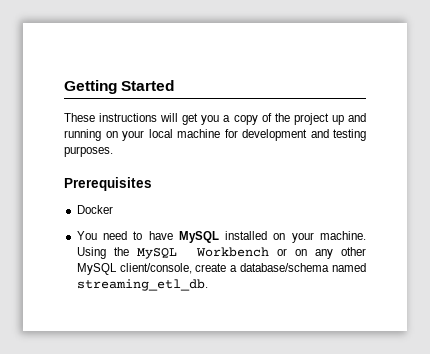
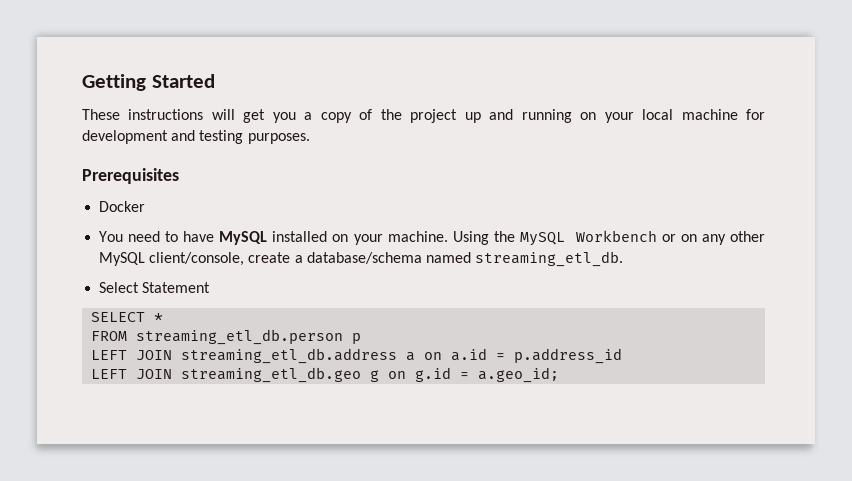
+ Select Statement
+ SELECT *
+ FROM streaming_etl_db.person p
+ LEFT JOIN streaming_etl_db.address a on a.id = p.address_id
+ LEFT JOIN streaming_etl_db.geo g on g.id = a.geo_id;

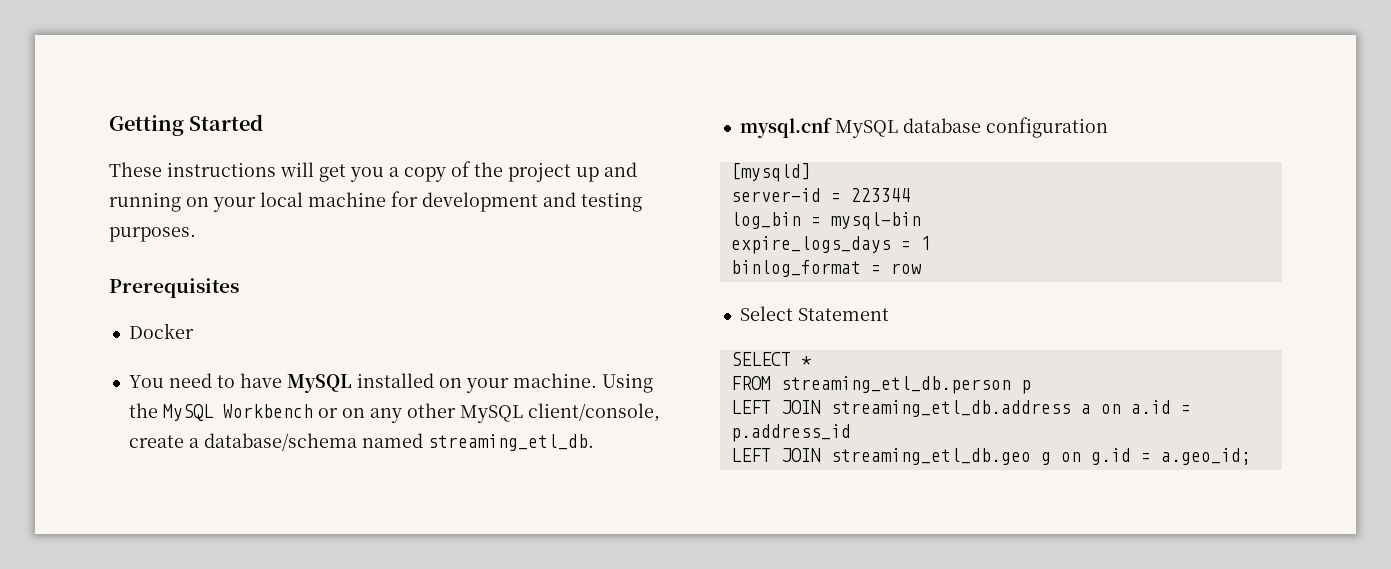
+ mysql.cnf MySQL database configuration
+ [mysqld]
+ server-id = 223344
+ log_bin = mysql-bin
+ expire_logs_days = 1
+ binlog_format = row

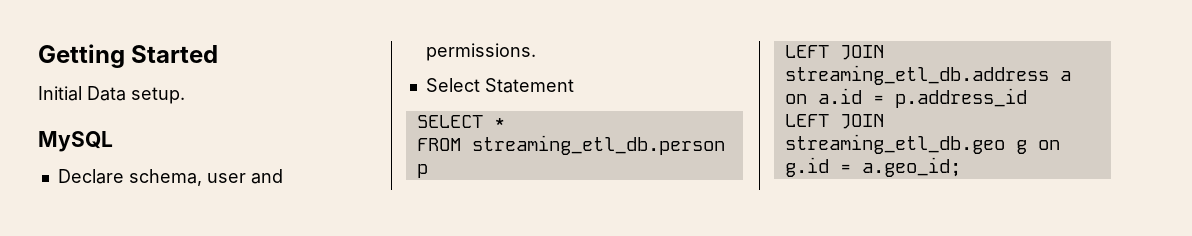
- These instructions will get you a copy of the project up and running on your local machine for development and testing purposes.
- Prerequisites
- Docker
- You need to have MySQL installed on your machine. Using the MySQL Workbench or on any other MySQL client/console, create a database/schema named streaming_etl_db.
- mysql.cnf MySQL database configuration
- [mysqld]
- server-id = 223344
- log_bin = mysql-bin
- expire_logs_days = 1
- binlog_format = row
+ Initial Data setup.
+ MySQL
+ Declare schema, user and permissions.

